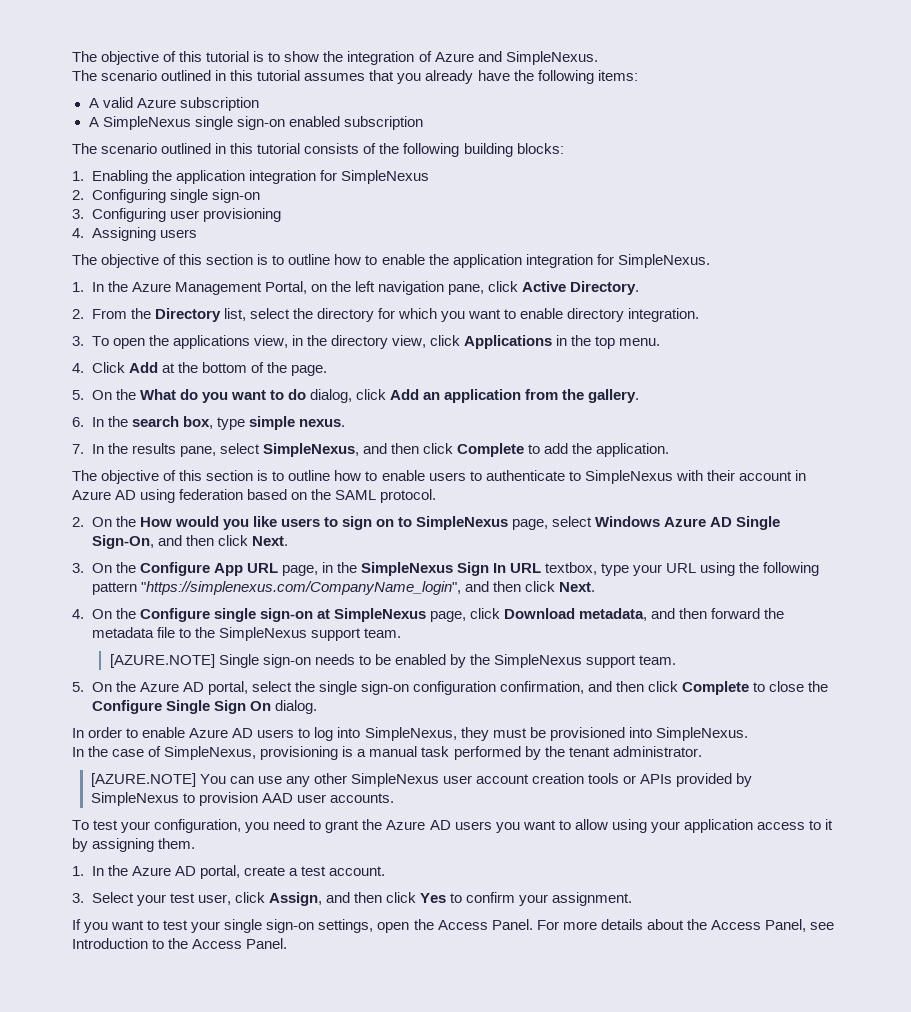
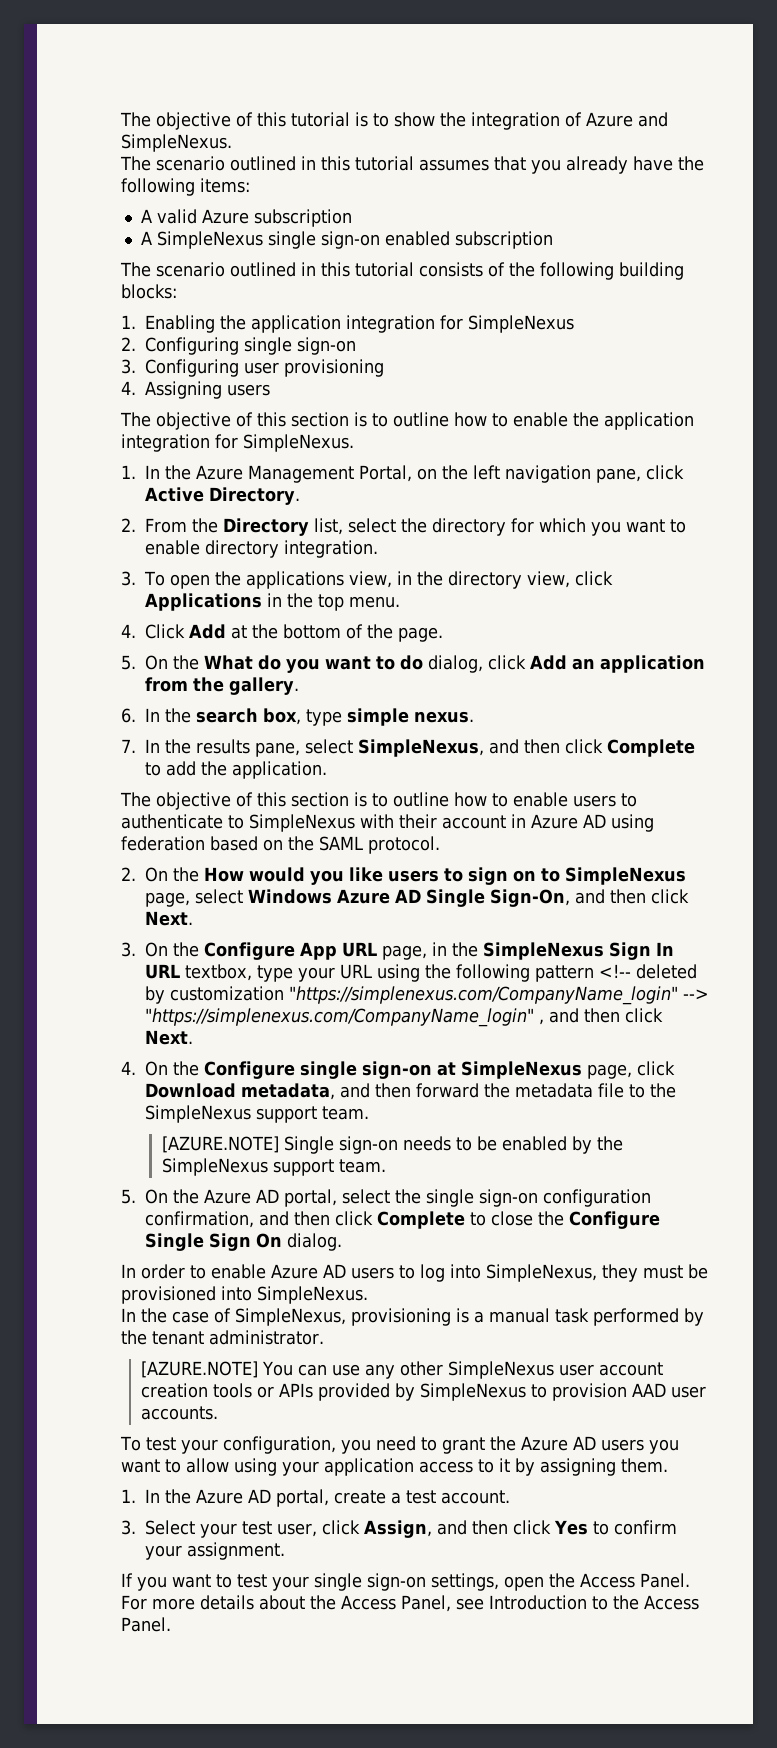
- 3. On the Configure App URL page, in the SimpleNexus Sign In URL textbox, type your URL using the following pattern "https://simplenexus.com/CompanyName_login", and then click Next.
+ 3. On the Configure App URL page, in the SimpleNexus Sign In URL textbox, type your URL using the following pattern <!-- deleted by customization "https://simplenexus.com/CompanyName_login" --> "https://simplenexus.com/CompanyName_login" , and then click Next.

